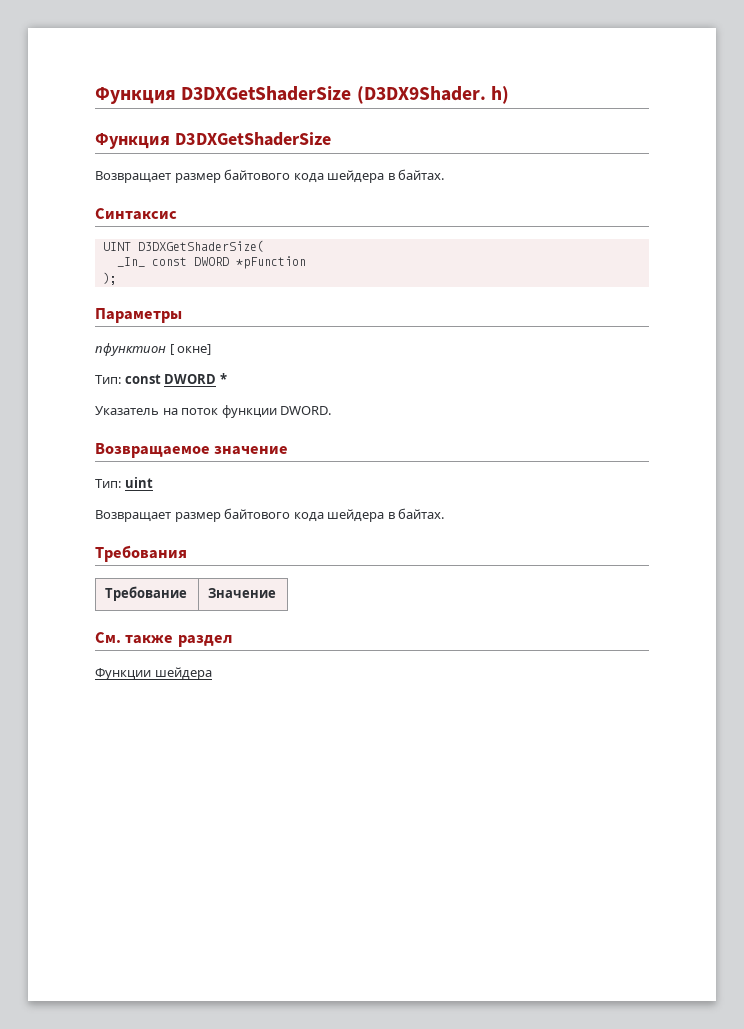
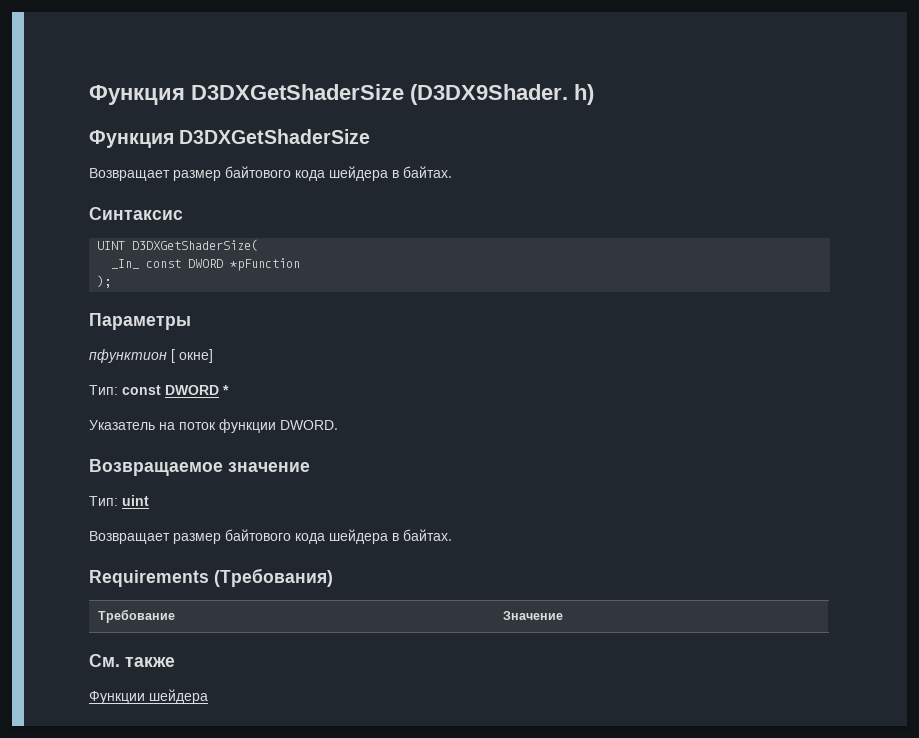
- Требования
+ Requirements (Требования)
- См. также раздел
+ См. также

